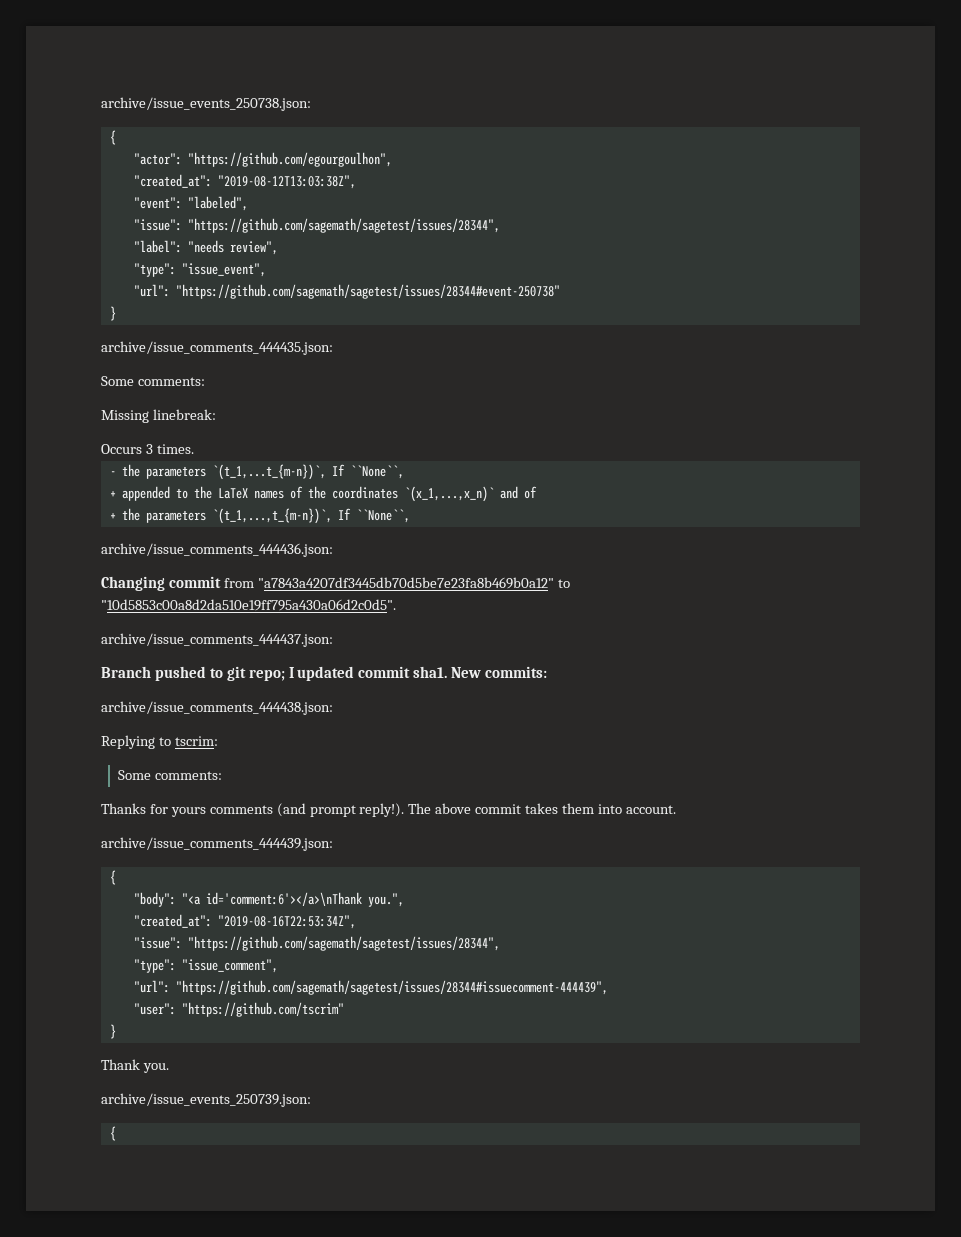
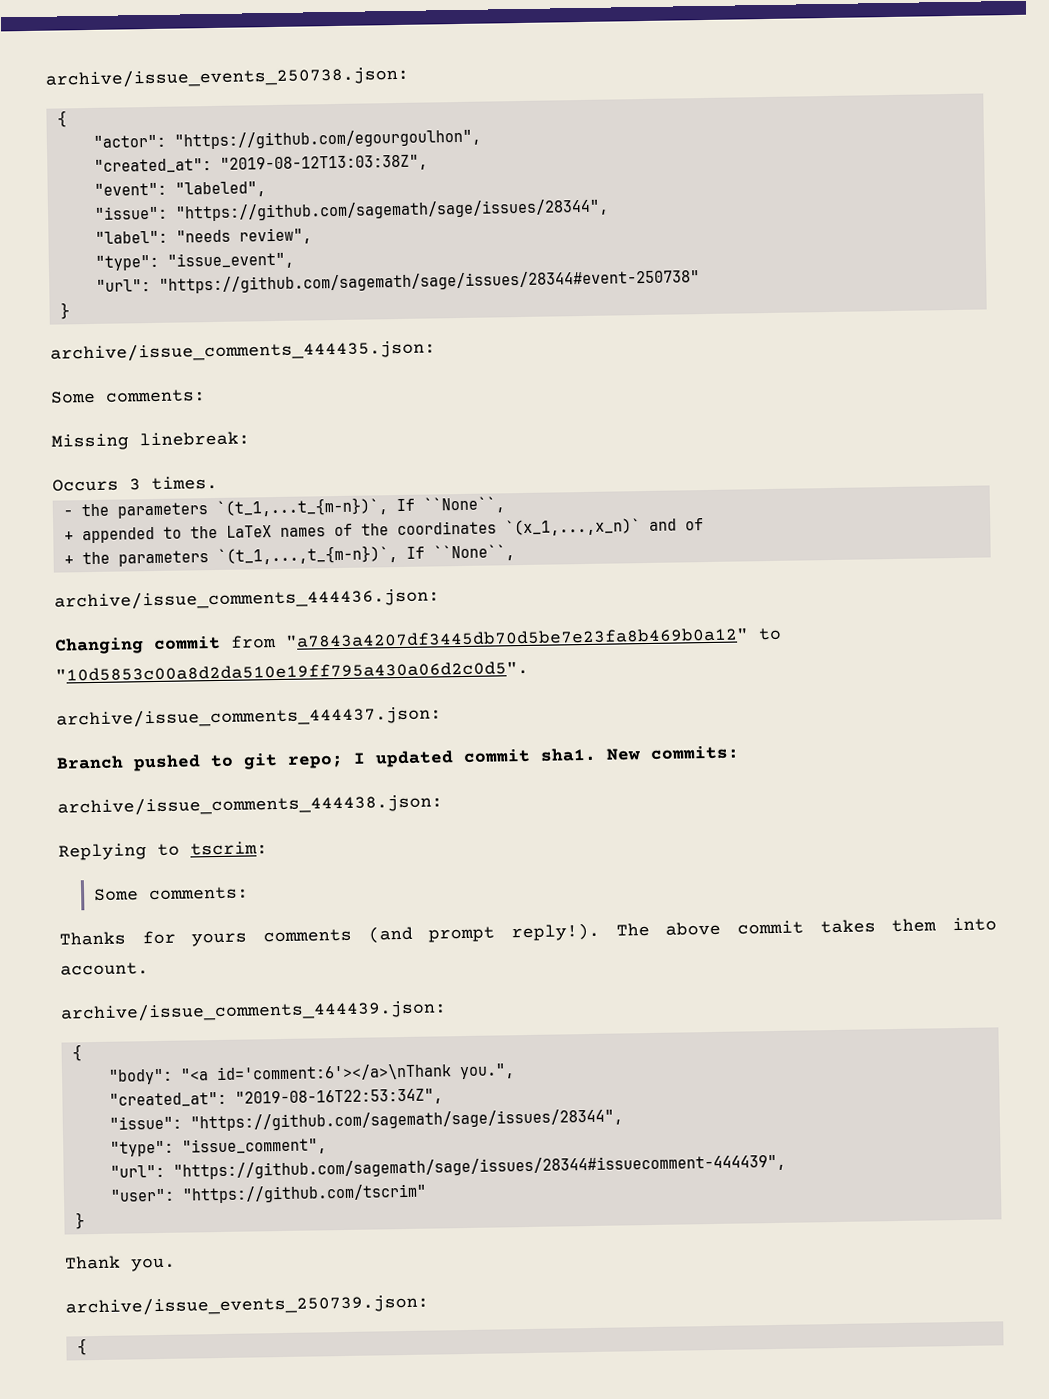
  "event": "labeled",
- "issue": "https://github.com/sagemath/sagetest/issues/28344",
+ "issue": "https://github.com/sagemath/sage/issues/28344",
- "url": "https://github.com/sagemath/sagetest/issues/28344#event-250738"
+ "url": "https://github.com/sagemath/sage/issues/28344#event-250738"
  "created_at": "2019-08-16T22:53:34Z",
- "issue": "https://github.com/sagemath/sagetest/issues/28344",
+ "issue": "https://github.com/sagemath/sage/issues/28344",
- "url": "https://github.com/sagemath/sagetest/issues/28344#issuecomment-444439",
+ "url": "https://github.com/sagemath/sage/issues/28344#issuecomment-444439",

